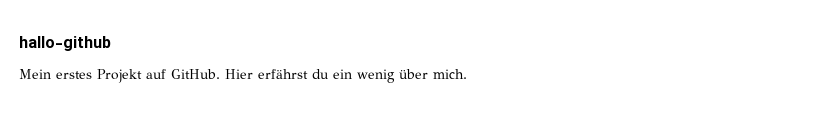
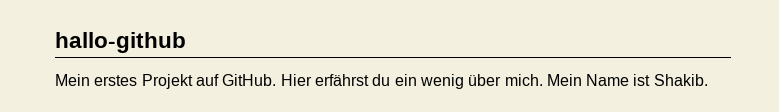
+ Mein Name ist Shakib.

